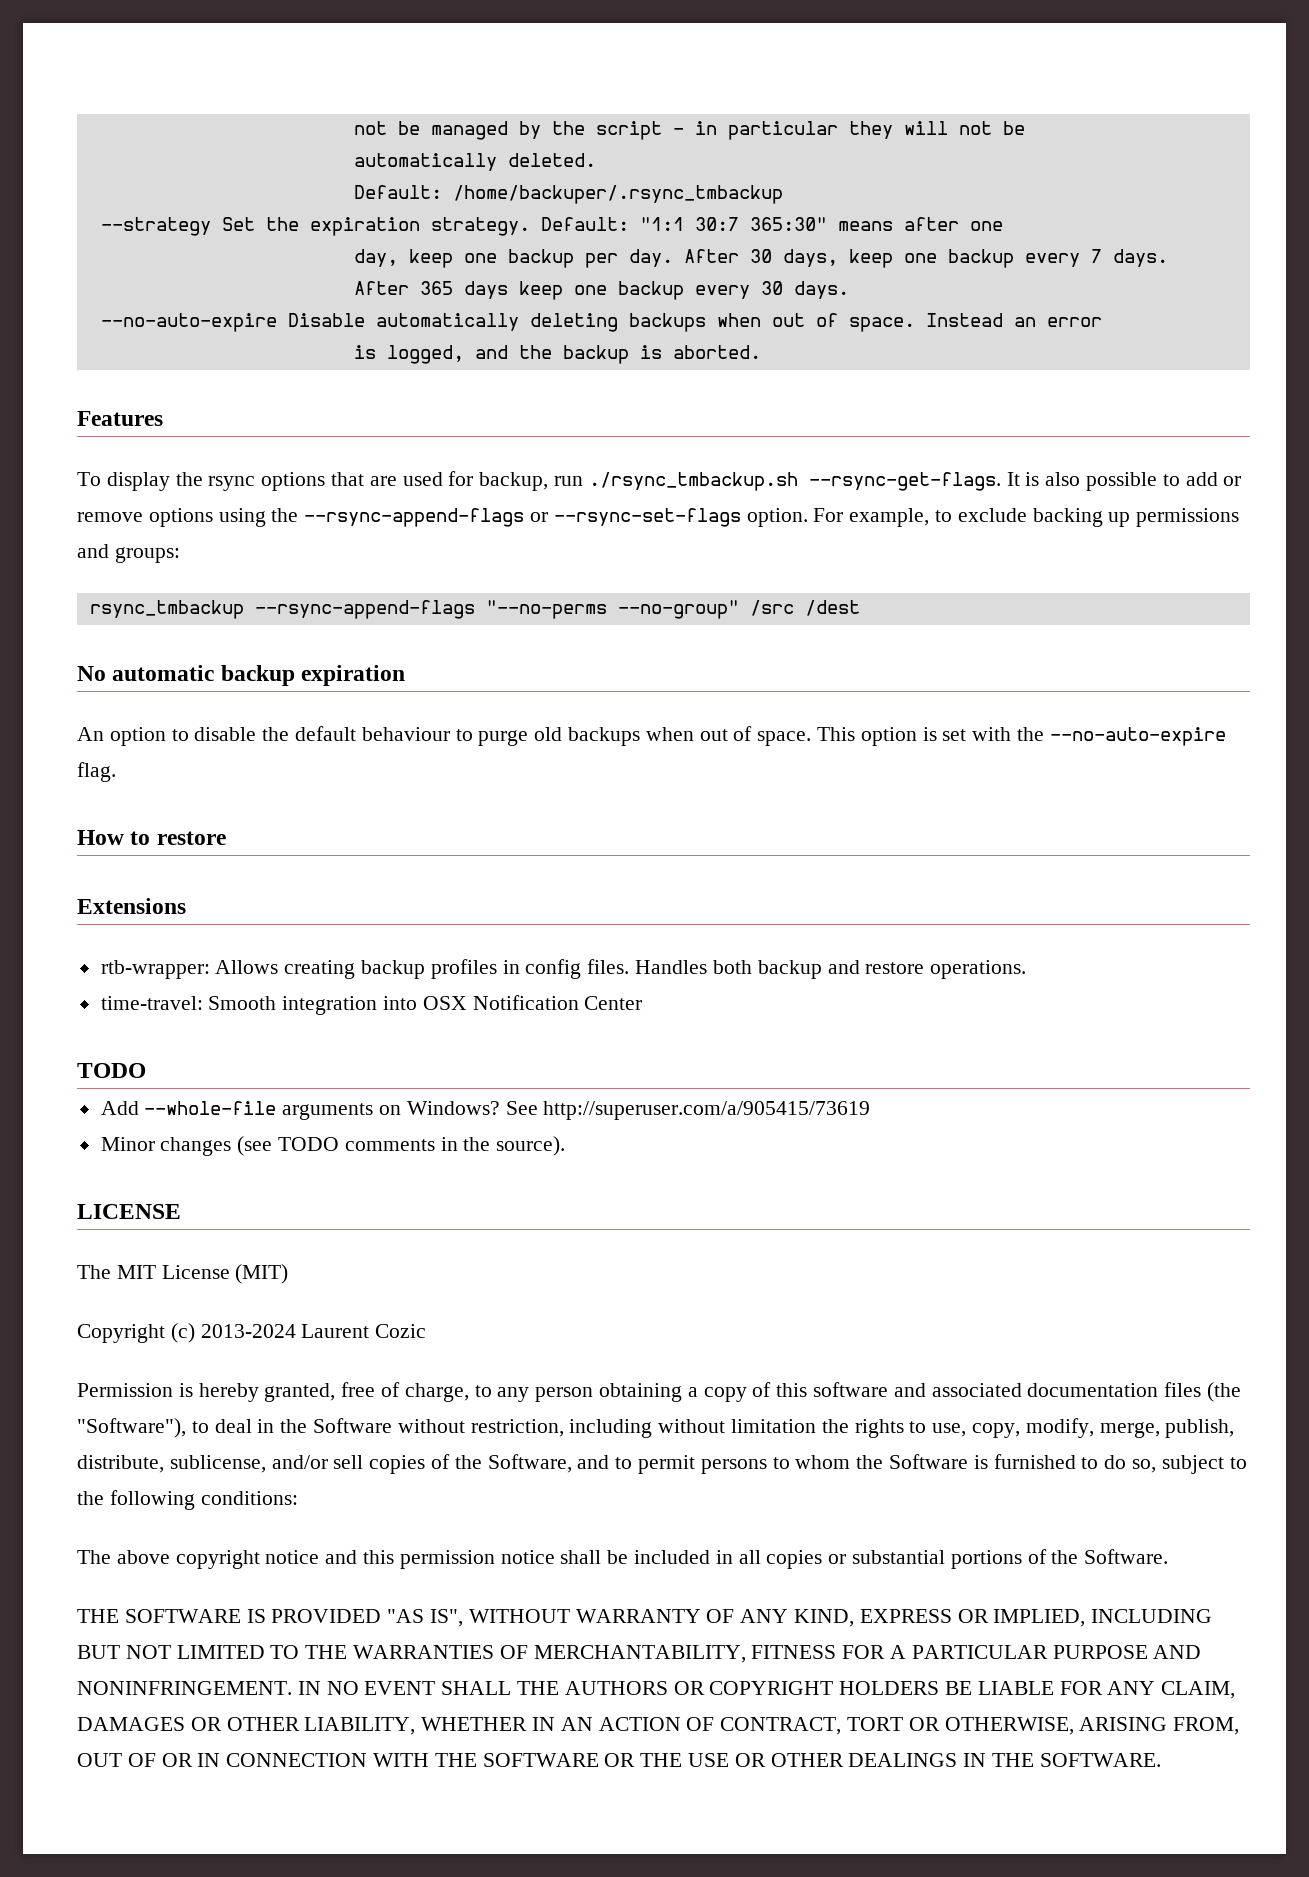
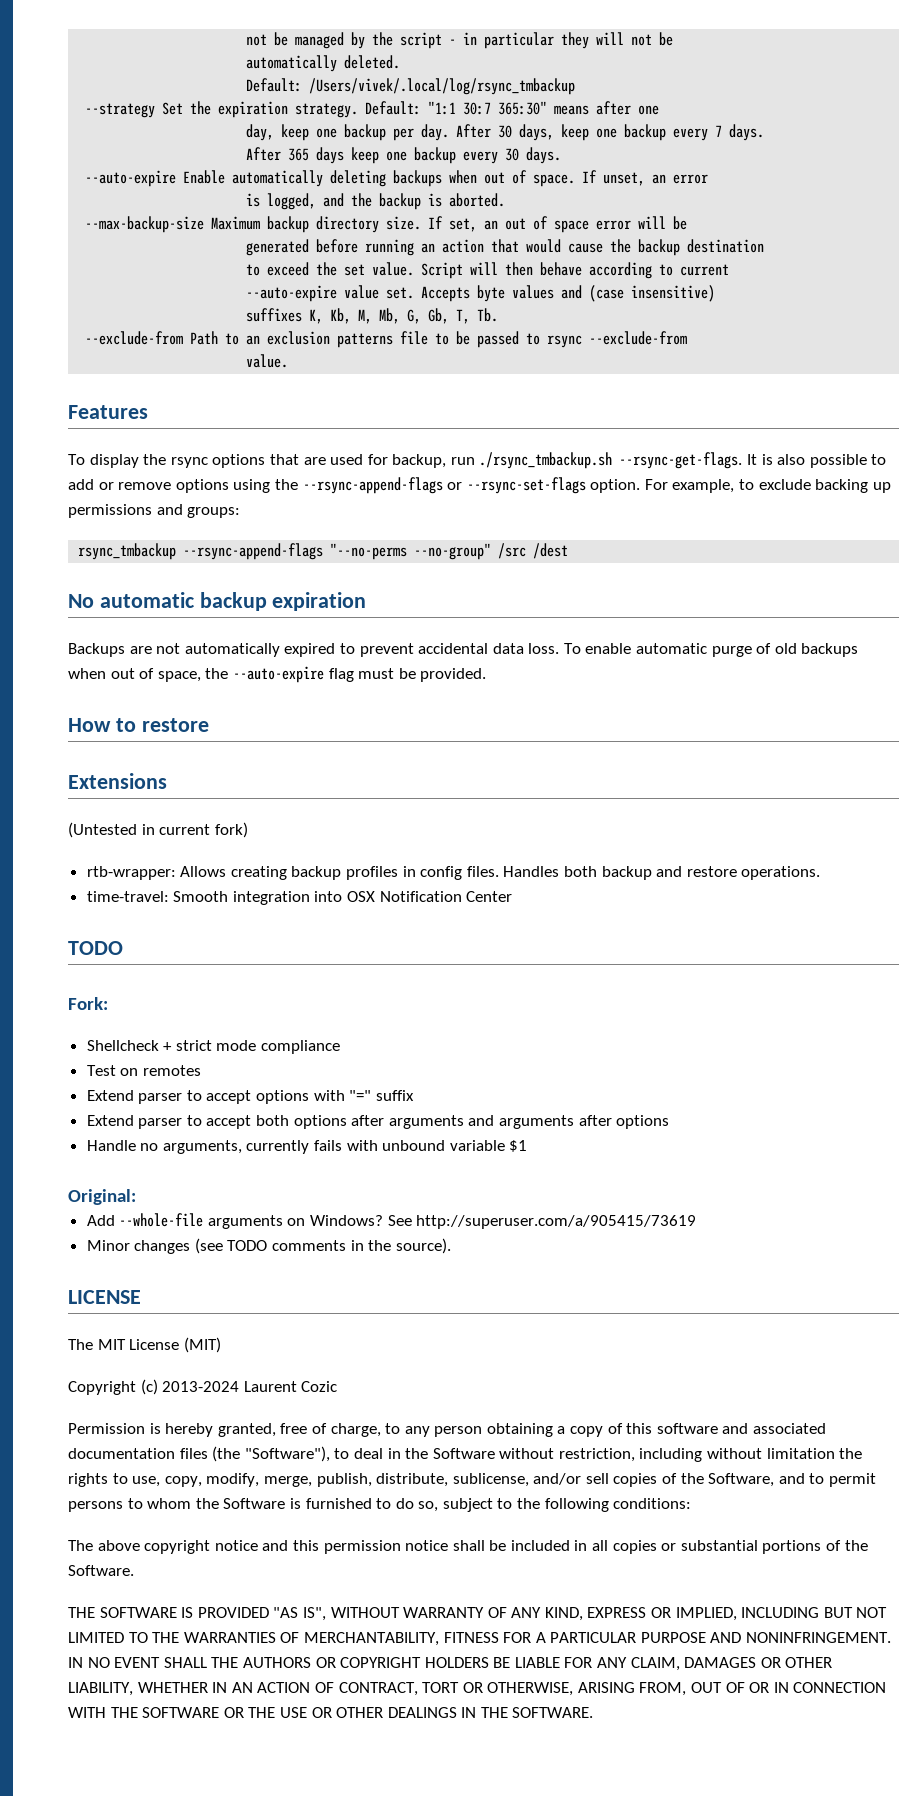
- Default: /home/backuper/.rsync_tmbackup
+ Default: /Users/vivek/.local/log/rsync_tmbackup
- --no-auto-expire Disable automatically deleting backups when out of space.
+ --auto-expire Enable automatically deleting backups when out of space.
- Instead an error
+ If unset, an error
+ --max-backup-size Maximum backup directory size. If set, an out of space error will be
+ generated before running an action that would cause the backup destination
+ to exceed the set value. Script will then behave according to current
+ --auto-expire value set. Accepts byte values and (case insensitive)
+ suffixes K, Kb, M, Mb, G, Gb, T, Tb.
+ --exclude-from Path to an exclusion patterns file to be passed to rsync --exclude-from
+ value.
- An option to disable the default behaviour to purge old backups when out of space. This option is set with the --no-auto-expire flag.
+ Backups are not automatically expired to prevent accidental data loss. To enable automatic purge of old backups when out of space, the --auto-expire flag must be provided.
+ (Untested in current fork)
+ Fork:
+ Shellcheck + strict mode compliance
+ Test on remotes
+ Extend parser to accept options with "=" suffix
+ Extend parser to accept both options after arguments and arguments after options
+ Handle no arguments, currently fails with unbound variable $1
+ Original:

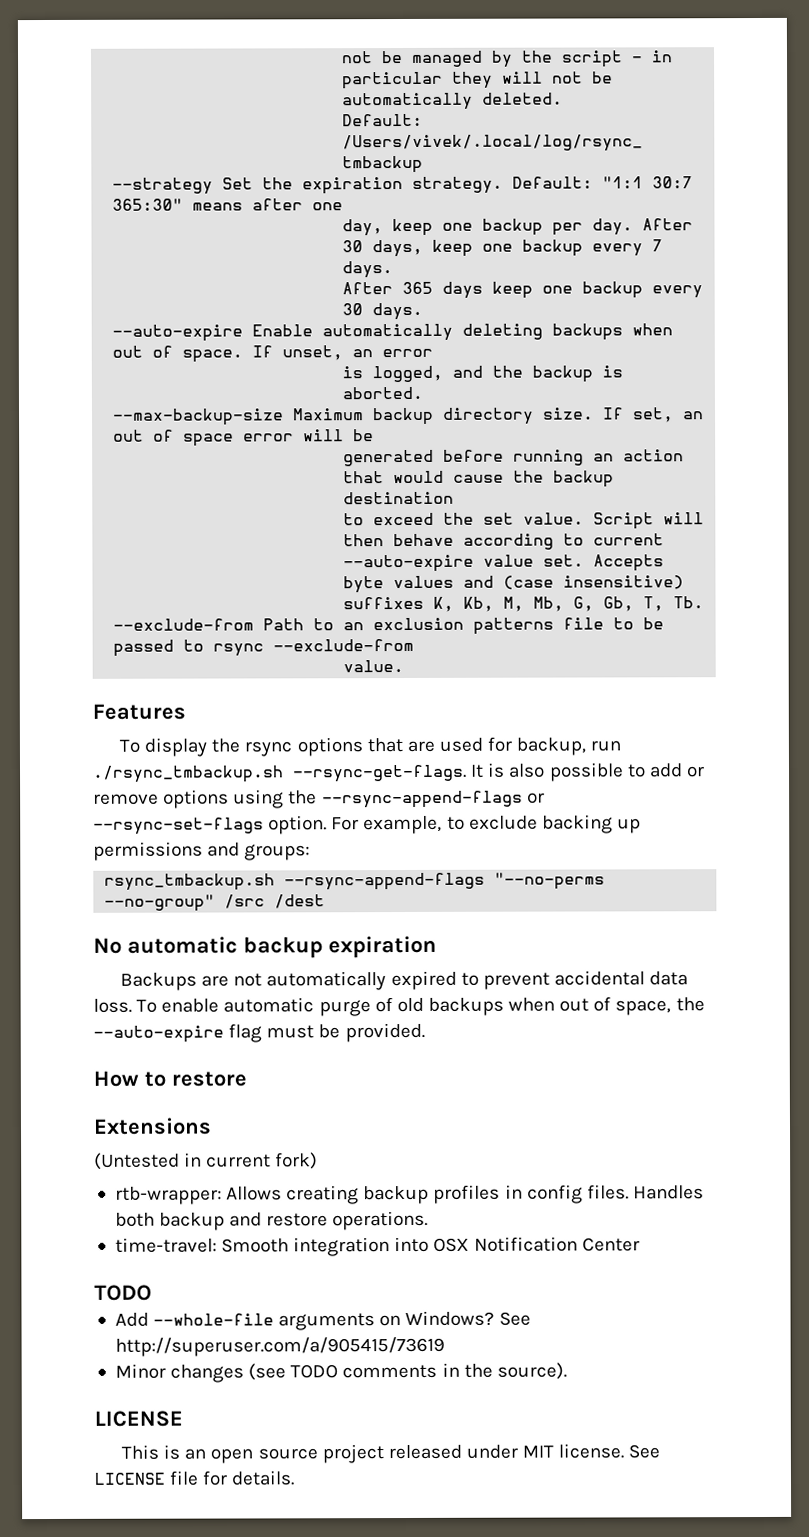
- rsync_tmbackup --rsync-append-flags "--no-perms --no-group" /src /dest
+ rsync_tmbackup.sh --rsync-append-flags "--no-perms --no-group" /src /dest
- Fork:
- Shellcheck + strict mode compliance
- Test on remotes
- Extend parser to accept options with "=" suffix
- Extend parser to accept both options after arguments and arguments after options
- Handle no arguments, currently fails with unbound variable $1
- Original:
- The MIT License (MIT)
- Copyright (c) 2013-2024 Laurent Cozic
- Permission is hereby granted, free of charge, to any person obtaining a copy of this software and associated documentation files (the "Software"), to deal in the Software without restriction, including without limitation the rights to use, copy, modify, merge, publish, distribute, sublicense, and/or sell copies of the Software, and to permit persons to whom the Software is furnished to do so, subject to the following conditions:
- The above copyright notice and this permission notice shall be included in all copies or substantial portions of the Software.
- THE SOFTWARE IS PROVIDED "AS IS", WITHOUT WARRANTY OF ANY KIND, EXPRESS OR IMPLIED, INCLUDING BUT NOT LIMITED TO THE WARRANTIES OF MERCHANTABILITY, FITNESS FOR A PARTICULAR PURPOSE AND NONINFRINGEMENT. IN NO EVENT SHALL THE AUTHORS OR COPYRIGHT HOLDERS BE LIABLE FOR ANY CLAIM, DAMAGES OR OTHER LIABILITY, WHETHER IN AN ACTION OF CONTRACT, TORT OR OTHERWISE, ARISING FROM, OUT OF OR IN CONNECTION WITH THE SOFTWARE OR THE USE OR OTHER DEALINGS IN THE SOFTWARE.
+ This is an open source project released under MIT license. See LICENSE file for details.

